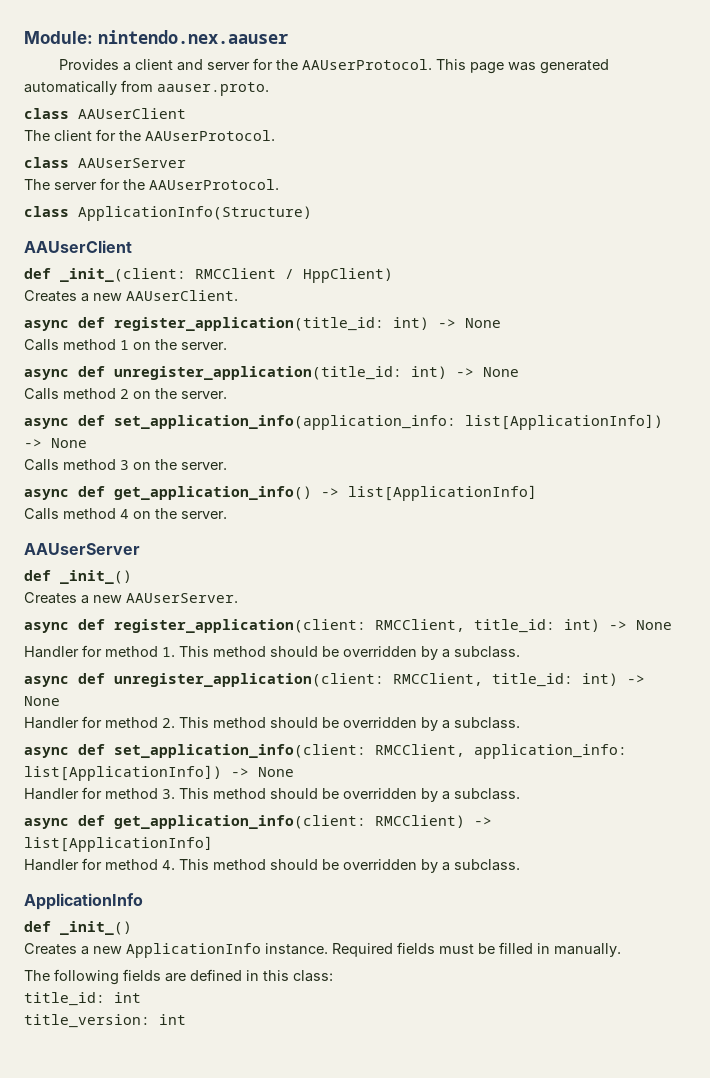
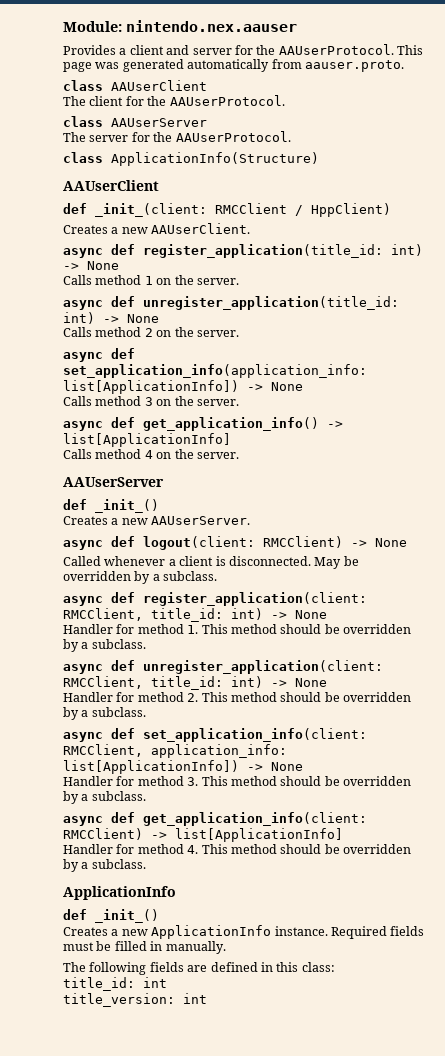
+ async def logout(client: RMCClient) -> None
+ Called whenever a client is disconnected. May be overridden by a subclass.

